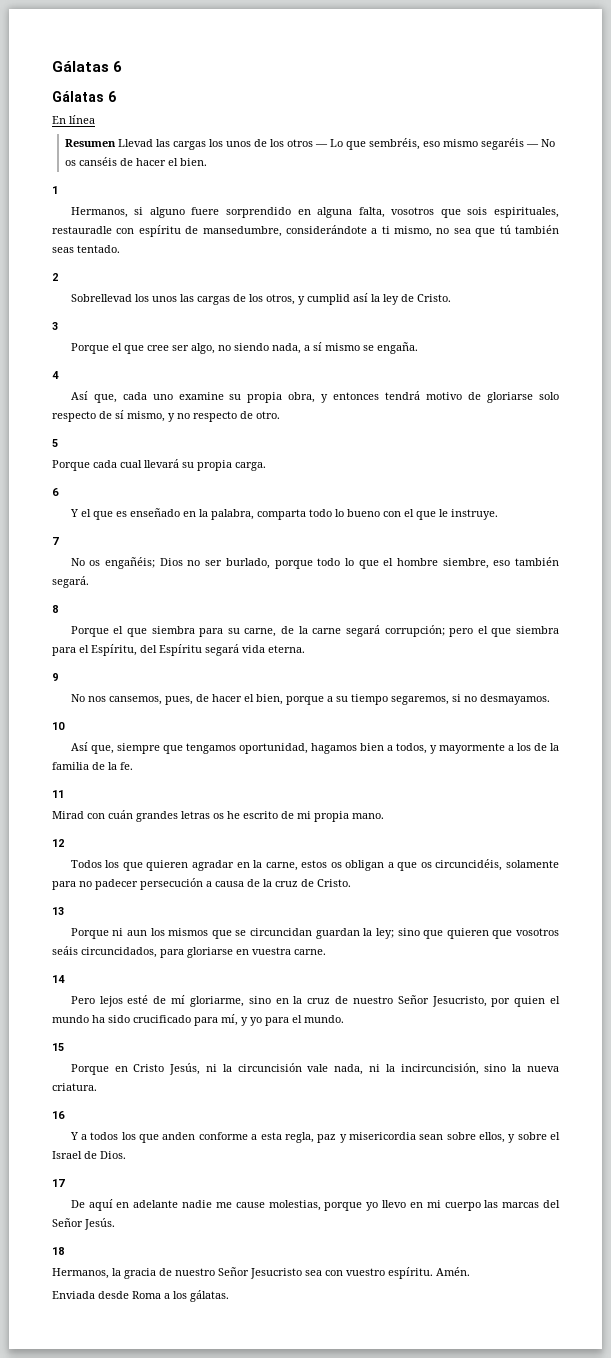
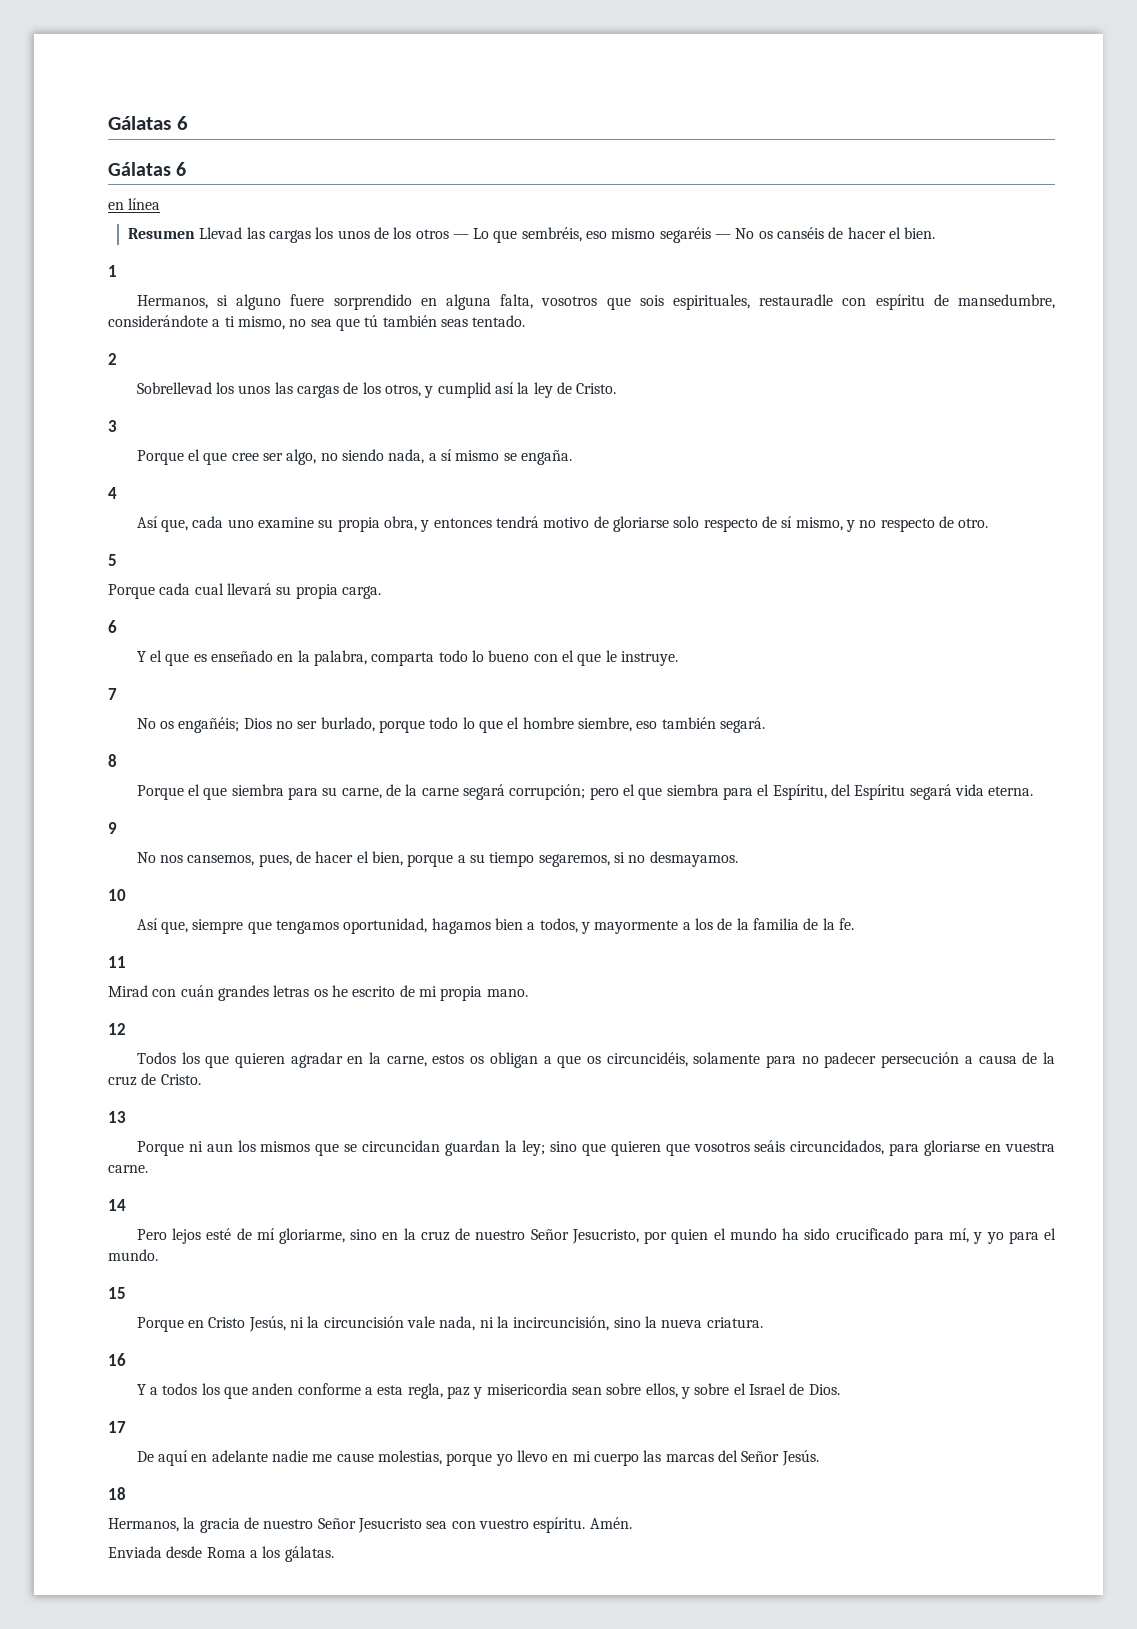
- En línea
+ en línea

